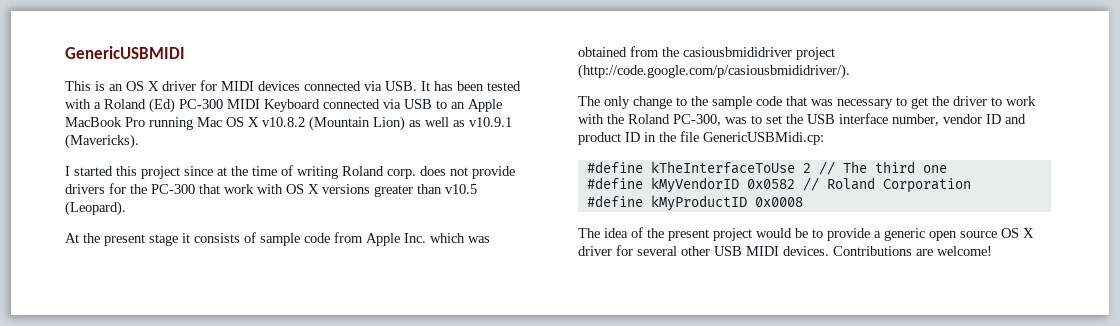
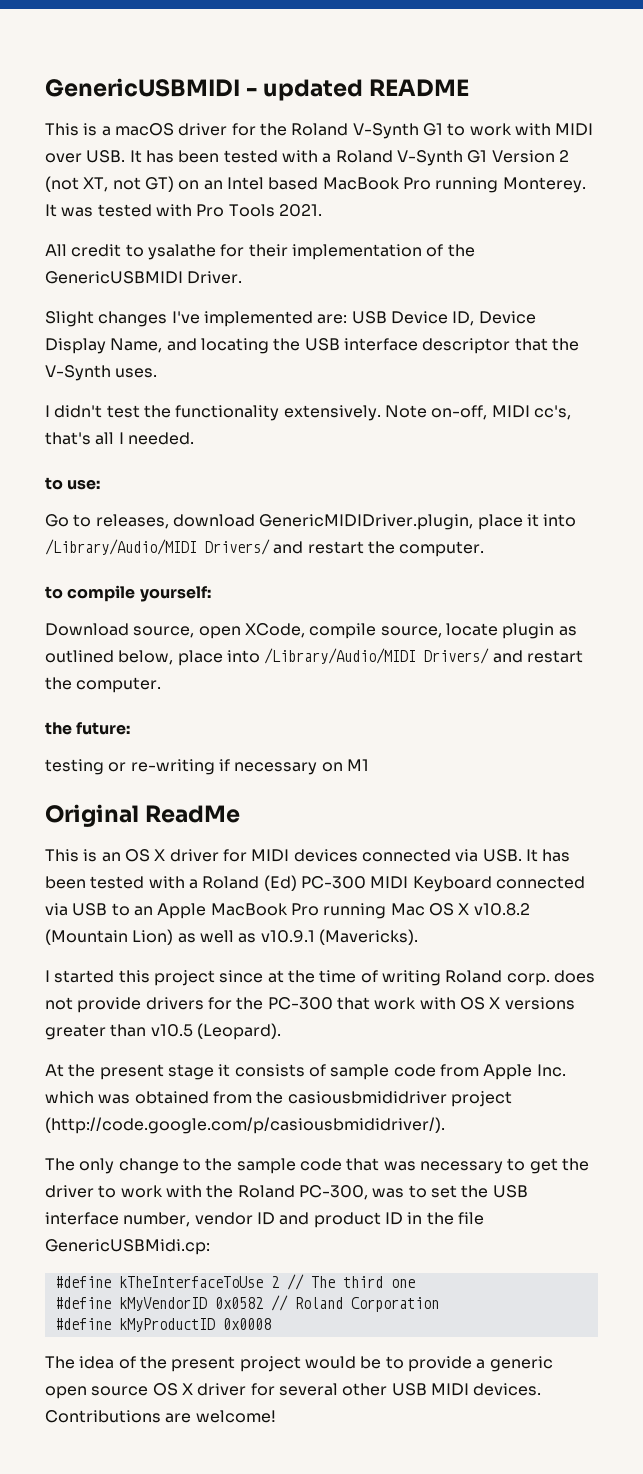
- GenericUSBMIDI
+ GenericUSBMIDI - updated README
+ This is a macOS driver for the Roland V-Synth G1 to work with MIDI over USB. It has been tested with a Roland V-Synth G1 Version 2 (not XT, not GT) on an Intel based MacBook Pro running Monterey. It was tested with Pro Tools 2021.
+ All credit to ysalathe for their implementation of the GenericUSBMIDI Driver.
+ Slight changes I've implemented are: USB Device ID, Device Display Name, and locating the USB interface descriptor that the V-Synth uses.
+ I didn't test the functionality extensively. Note on-off, MIDI cc's, that's all I needed.
+ to use:
+ Go to releases, download GenericMIDIDriver.plugin, place it into /Library/Audio/MIDI Drivers/ and restart the computer.
+ to compile yourself:
+ Download source, open XCode, compile source, locate plugin as outlined below, place into /Library/Audio/MIDI Drivers/ and restart the computer.
+ the future:
+ testing or re-writing if necessary on M1
+ Original ReadMe

